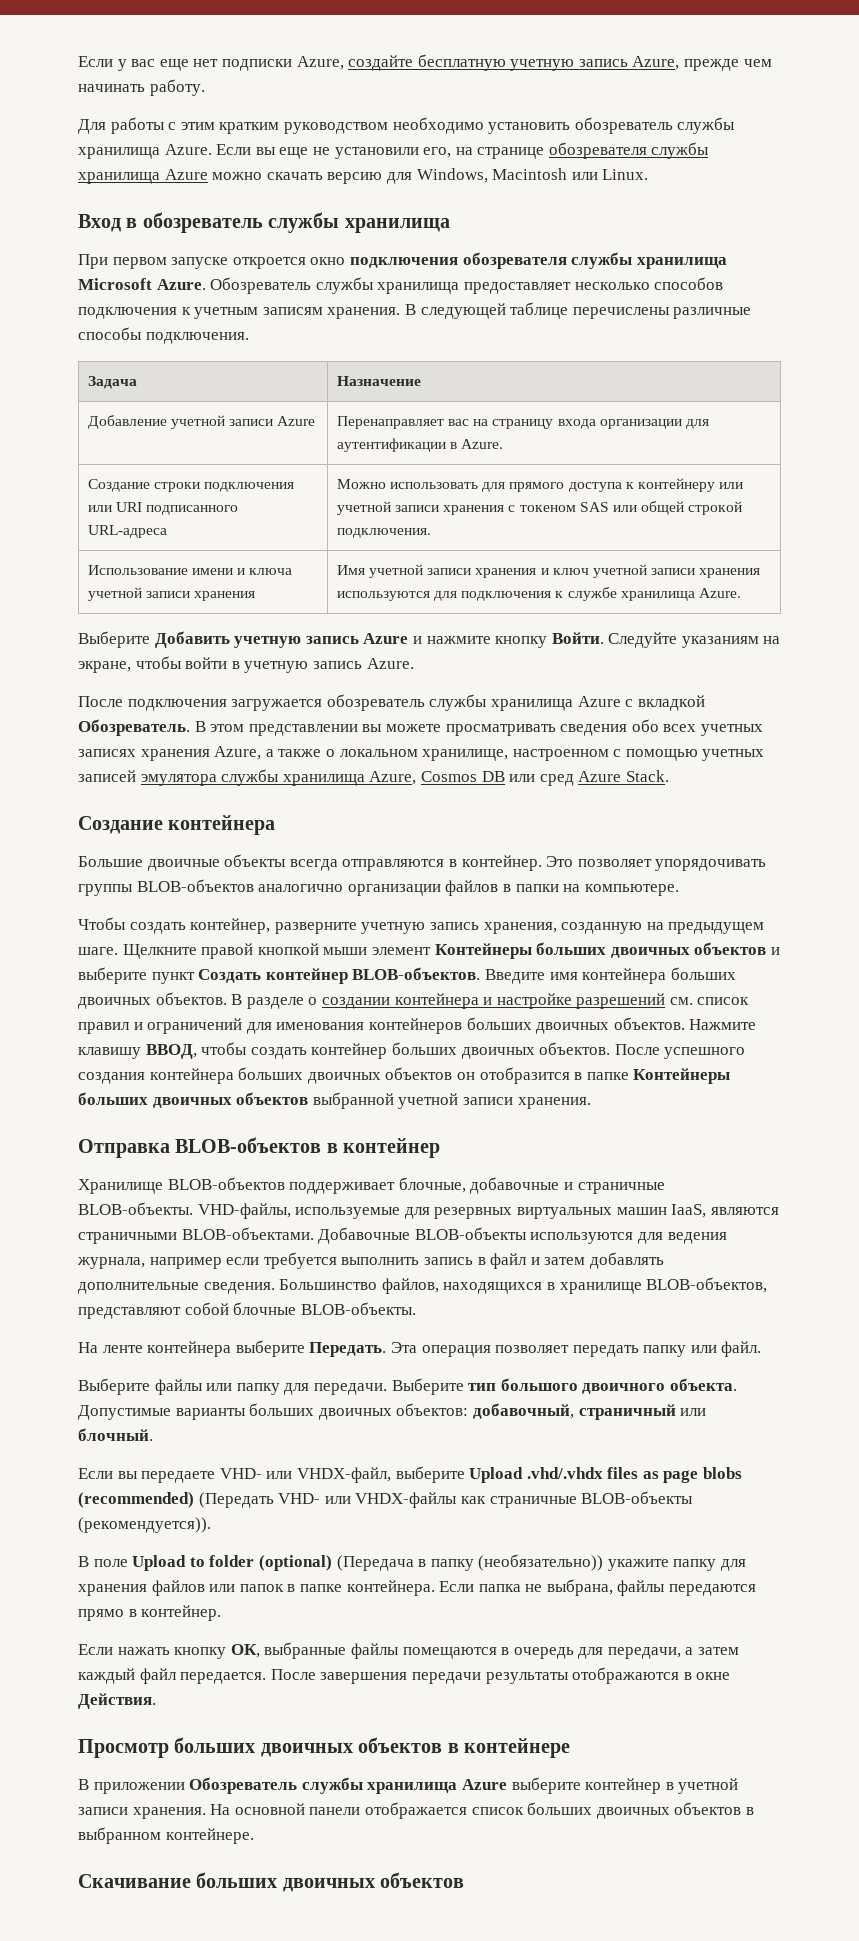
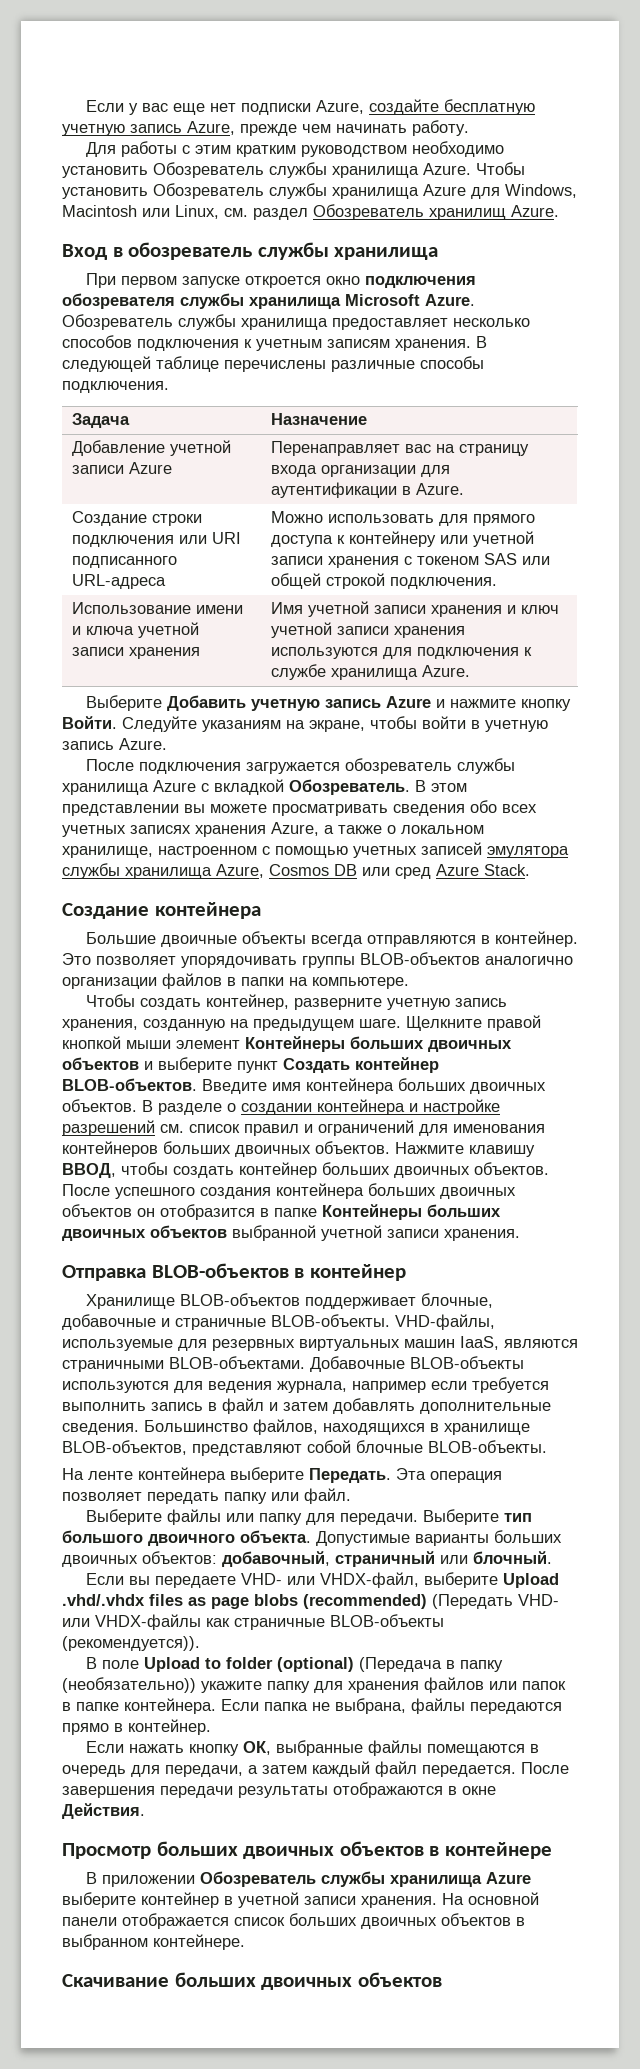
- Для работы с этим кратким руководством необходимо установить обозреватель службы хранилища Azure.
+ Для работы с этим кратким руководством необходимо установить Обозреватель службы хранилища Azure.
- Если вы еще не установили его, на странице обозревателя службы хранилища Azure можно скачать версию для Windows, Macintosh или Linux.
+ Чтобы установить Обозреватель службы хранилища Azure для Windows, Macintosh или Linux, см. раздел Обозреватель хранилищ Azure.

